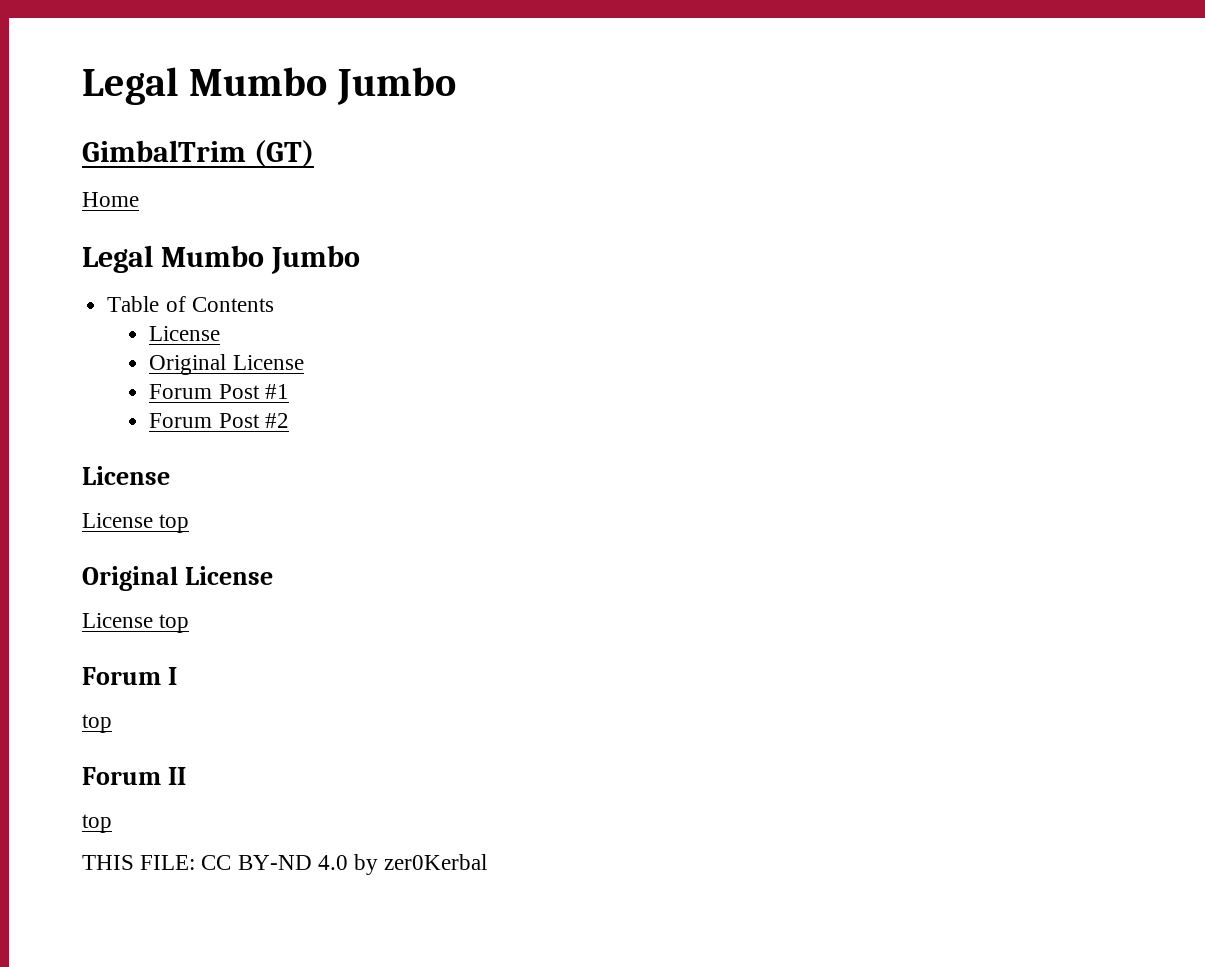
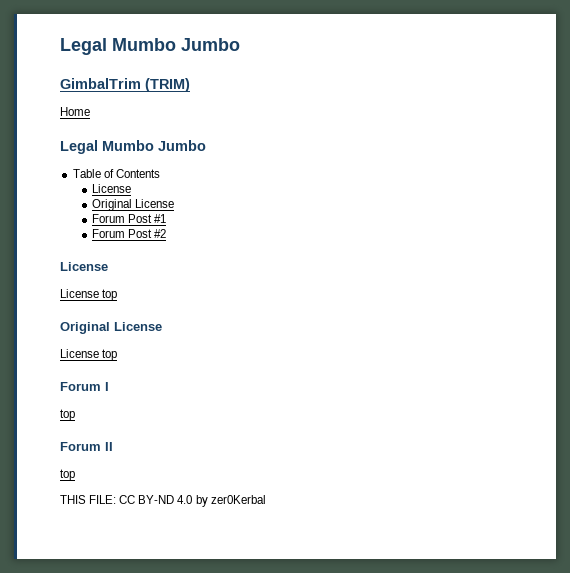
- GimbalTrim (GT)
+ GimbalTrim (TRIM)

